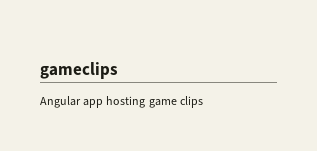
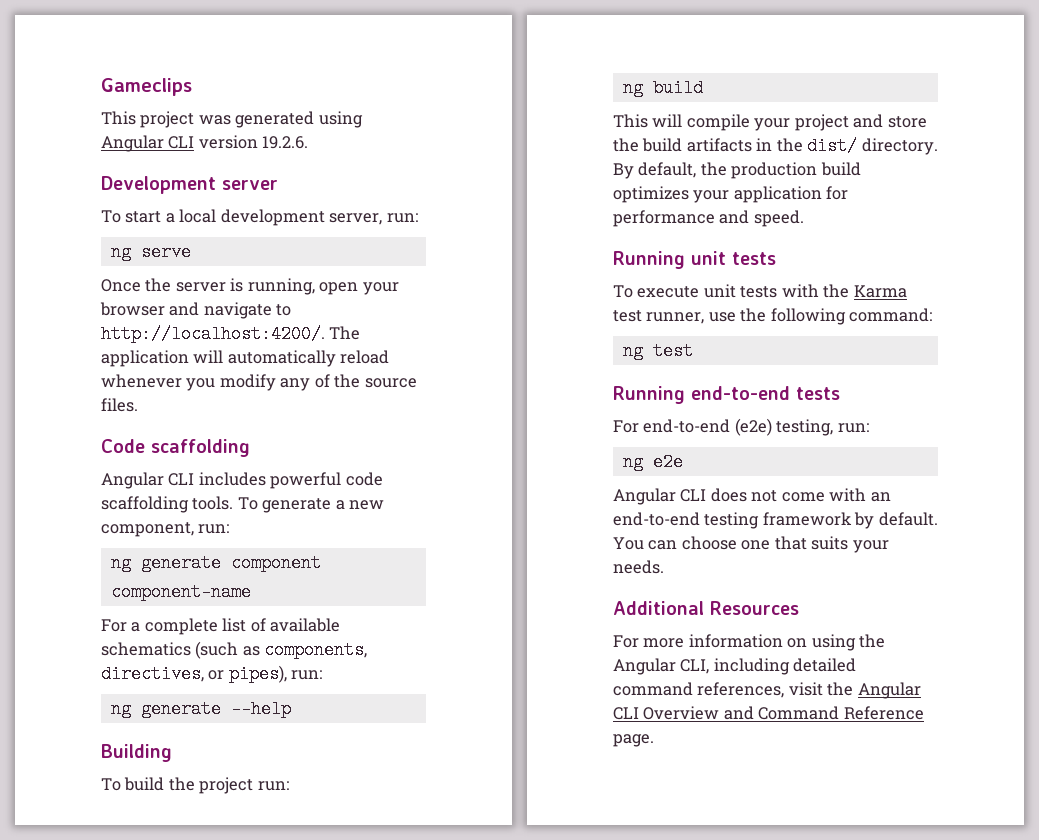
- gameclips
- Angular app hosting game clips
+ Gameclips
+ This project was generated using Angular CLI version 19.2.6.
+ Development server
+ To start a local development server, run:
+ ng serve
+ Once the server is running, open your browser and navigate to http://localhost:4200/. The application will automatically reload whenever you modify any of the source files.
+ Code scaffolding
+ Angular CLI includes powerful code scaffolding tools. To generate a new component, run:
+ ng generate component component-name
+ For a complete list of available schematics (such as components, directives, or pipes), run:
+ ng generate --help
+ Building
+ To build the project run:
+ ng build
+ This will compile your project and store the build artifacts in the dist/ directory. By default, the production build optimizes your application for performance and speed.
+ Running unit tests
+ To execute unit tests with the Karma test runner, use the following command:
+ ng test
+ Running end-to-end tests
+ For end-to-end (e2e) testing, run:
+ ng e2e
+ Angular CLI does not come with an end-to-end testing framework by default. You can choose one that suits your needs.
+ Additional Resources
+ For more information on using the Angular CLI, including detailed command references, visit the Angular CLI Overview and Command Reference page.

